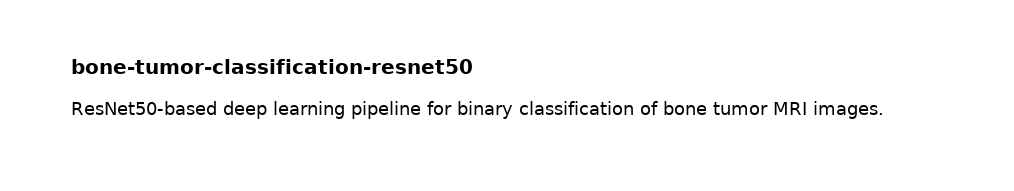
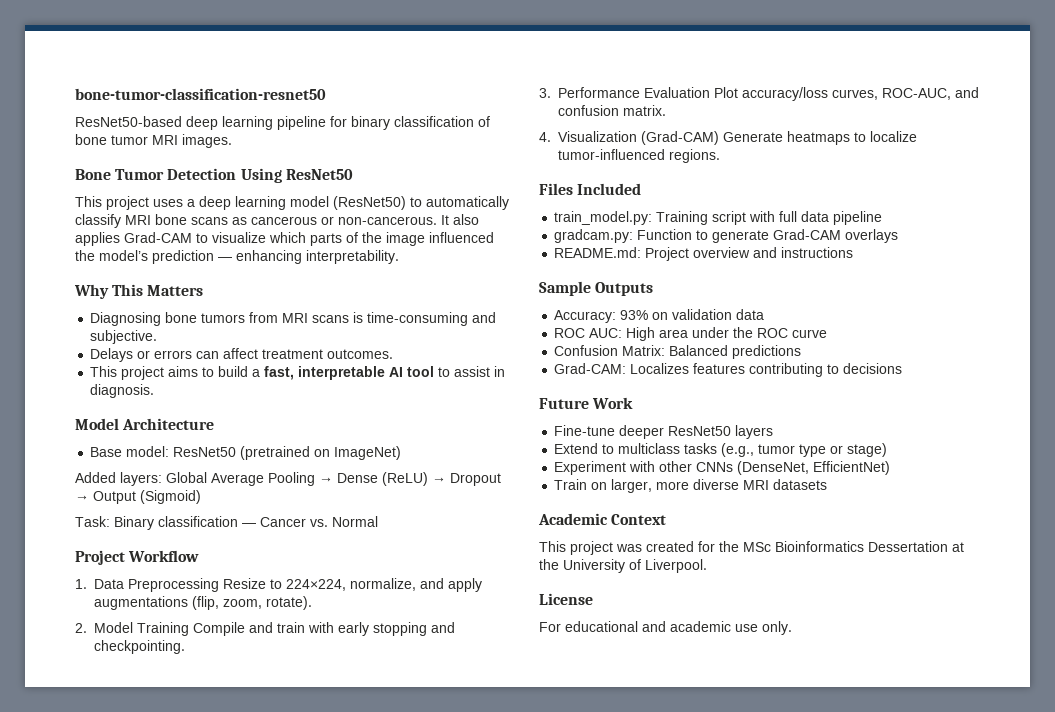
+ Bone Tumor Detection Using ResNet50
+ This project uses a deep learning model (ResNet50) to automatically classify MRI bone scans as cancerous or non-cancerous. It also applies Grad-CAM to visualize which parts of the image influenced the model’s prediction — enhancing interpretability.
+ Why This Matters
+ Diagnosing bone tumors from MRI scans is time-consuming and subjective.
+ Delays or errors can affect treatment outcomes.
+ This project aims to build a fast, interpretable AI tool to assist in diagnosis.
+ Model Architecture
+ Base model: ResNet50 (pretrained on ImageNet)
+ Added layers: Global Average Pooling → Dense (ReLU) → Dropout → Output (Sigmoid)
+ Task: Binary classification — Cancer vs. Normal
+ Project Workflow
+ 1. Data Preprocessing Resize to 224×224, normalize, and apply augmentations (flip, zoom, rotate).
+ 2. Model Training Compile and train with early stopping and checkpointing.
+ 3. Performance Evaluation Plot accuracy/loss curves, ROC-AUC, and confusion matrix.
+ 4. Visualization (Grad-CAM) Generate heatmaps to localize tumor-influenced regions.
+ Files Included
+ train_model.py: Training script with full data pipeline
+ gradcam.py: Function to generate Grad-CAM overlays
+ README.md: Project overview and instructions
+ Sample Outputs
+ Accuracy: 93% on validation data
+ ROC AUC: High area under the ROC curve
+ Confusion Matrix: Balanced predictions
+ Grad-CAM: Localizes features contributing to decisions
+ Future Work
+ Fine-tune deeper ResNet50 layers
+ Extend to multiclass tasks (e.g., tumor type or stage)
+ Experiment with other CNNs (DenseNet, EfficientNet)
+ Train on larger, more diverse MRI datasets
+ Academic Context
+ This project was created for the MSc Bioinformatics Dessertation at the University of Liverpool.
+ License
+ For educational and academic use only.

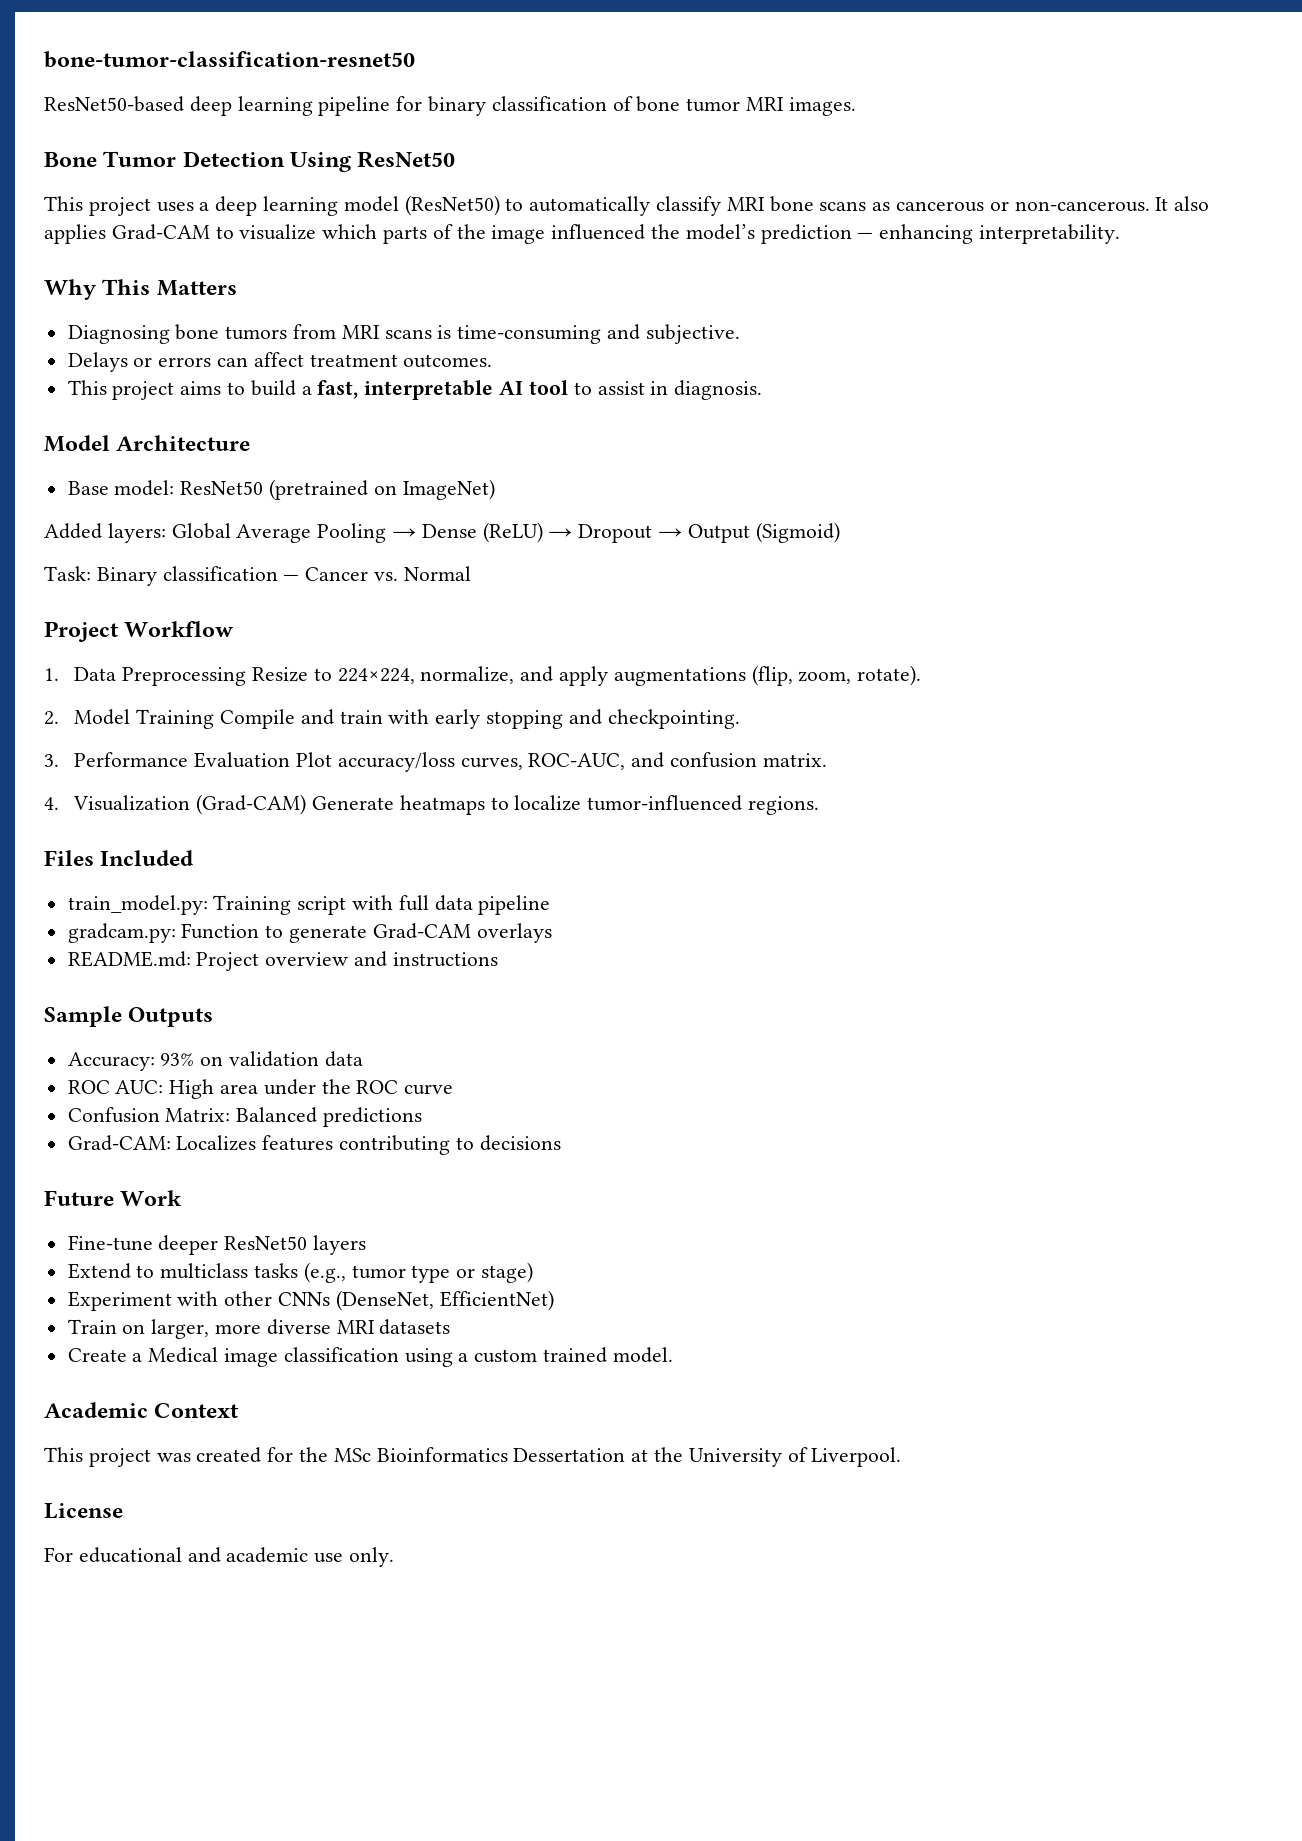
+ Create a Medical image classification using a custom trained model.

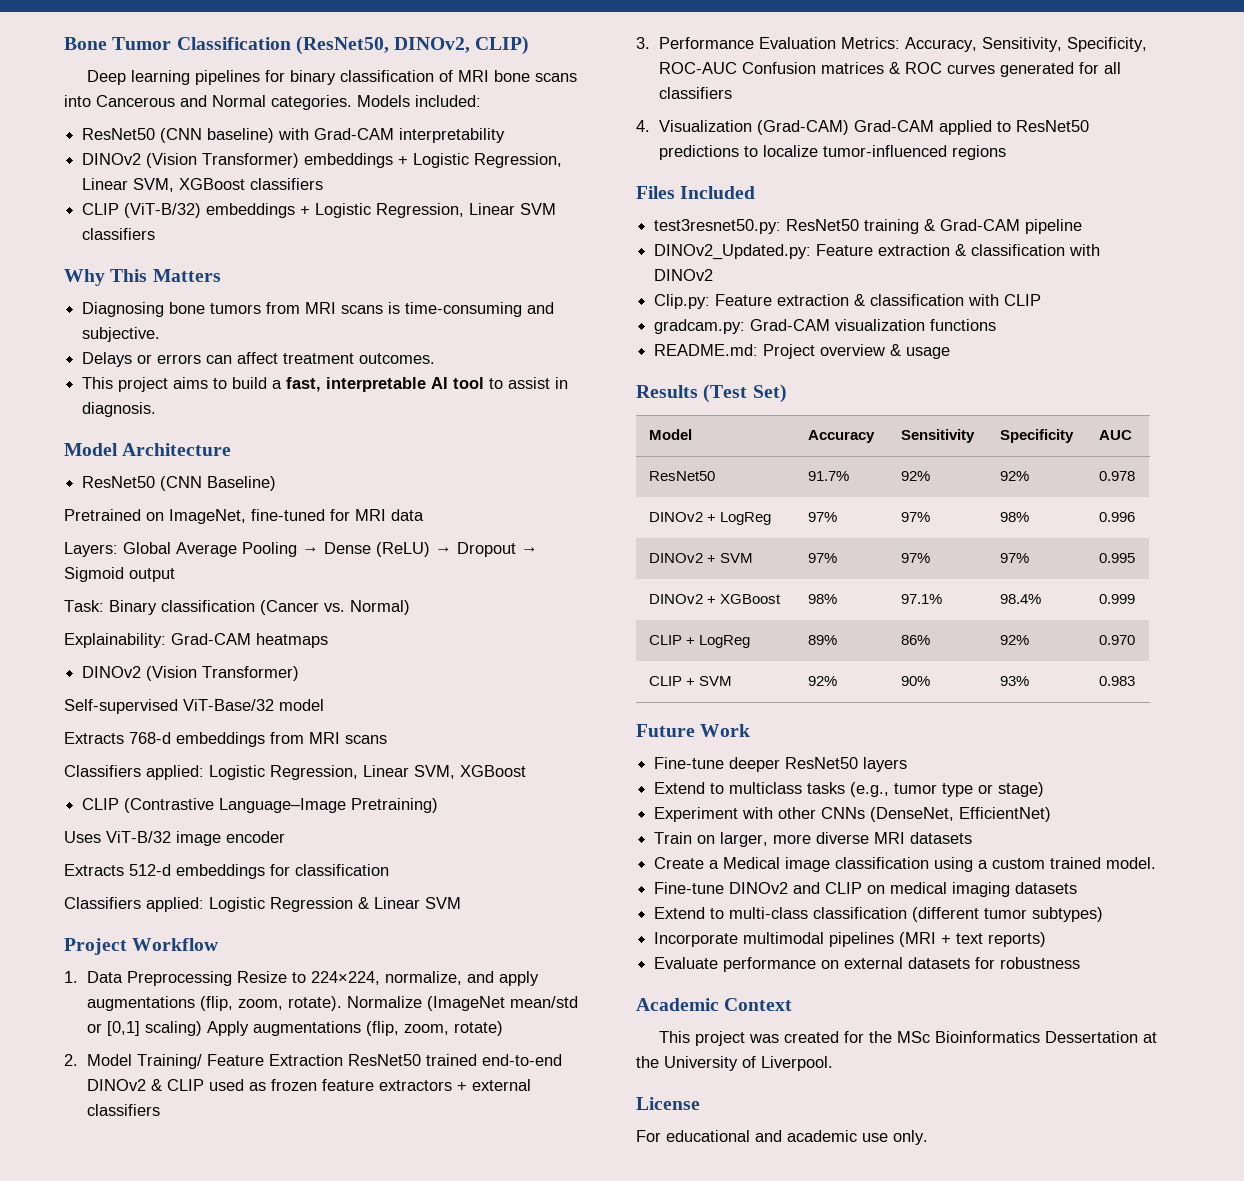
- bone-tumor-classification-resnet50
- ResNet50-based deep learning pipeline for binary classification of bone tumor MRI images.
- Bone Tumor Detection Using ResNet50
- This project uses a deep learning model (ResNet50) to automatically classify MRI bone scans as cancerous or non-cancerous. It also applies Grad-CAM to visualize which parts of the image influenced the model’s prediction — enhancing interpretability.
+ Bone Tumor Classification (ResNet50, DINOv2, CLIP)
+ Deep learning pipelines for binary classification of MRI bone scans into Cancerous and Normal categories. Models included:
+ ResNet50 (CNN baseline) with Grad-CAM interpretability
+ DINOv2 (Vision Transformer) embeddings + Logistic Regression, Linear SVM, XGBoost classifiers
+ CLIP (ViT-B/32) embeddings + Logistic Regression, Linear SVM classifiers
- Base model: ResNet50 (pretrained on ImageNet)
- Added layers: Global Average Pooling → Dense (ReLU) → Dropout → Output (Sigmoid)
+ ResNet50 (CNN Baseline)
+ Pretrained on ImageNet, fine-tuned for MRI data
+ Layers: Global Average Pooling → Dense (ReLU) → Dropout → Sigmoid output
- Task: Binary classification — Cancer vs. Normal
+ Task: Binary classification (Cancer vs. Normal)
+ Explainability: Grad-CAM heatmaps
+ DINOv2 (Vision Transformer)
+ Self-supervised ViT-Base/32 model
+ Extracts 768-d embeddings from MRI scans
+ Classifiers applied: Logistic Regression, Linear SVM, XGBoost
+ CLIP (Contrastive Language–Image Pretraining)
+ Uses ViT-B/32 image encoder
+ Extracts 512-d embeddings for classification
+ Classifiers applied: Logistic Regression & Linear SVM
- 1. Data Preprocessing Resize to 224×224, normalize, and apply augmentations (flip, zoom, rotate).
- 2. Model Training Compile and train with early stopping and checkpointing.
- 3. Performance Evaluation Plot accuracy/loss curves, ROC-AUC, and confusion matrix.
- 4. Visualization (Grad-CAM) Generate heatmaps to localize tumor-influenced regions.
+ 1. Data Preprocessing Resize to 224×224, normalize, and apply augmentations (flip, zoom, rotate). Normalize (ImageNet mean/std or [0,1] scaling) Apply augmentations (flip, zoom, rotate)
+ 2. Model Training/ Feature Extraction ResNet50 trained end-to-end DINOv2 & CLIP used as frozen feature extractors + external classifiers
+ 3. Performance Evaluation Metrics: Accuracy, Sensitivity, Specificity, ROC-AUC Confusion matrices & ROC curves generated for all classifiers
+ 4. Visualization (Grad-CAM) Grad-CAM applied to ResNet50 predictions to localize tumor-influenced regions
- train_model.py: Training script with full data pipeline
- gradcam.py: Function to generate Grad-CAM overlays
- README.md: Project overview and instructions
- Sample Outputs
- Accuracy: 93% on validation data
- ROC AUC: High area under the ROC curve
- Confusion Matrix: Balanced predictions
- Grad-CAM: Localizes features contributing to decisions
+ test3resnet50.py: ResNet50 training & Grad-CAM pipeline
+ DINOv2_Updated.py: Feature extraction & classification with DINOv2
+ Clip.py: Feature extraction & classification with CLIP
+ gradcam.py: Grad-CAM visualization functions
+ README.md: Project overview & usage
+ Results (Test Set)
+ Model | Accuracy | Sensitivity | Specificity | AUC
+ ResNet50 | 91.7% | 92% | 92% | 0.978
+ DINOv2 + LogReg | 97% | 97% | 98% | 0.996
+ DINOv2 + SVM | 97% | 97% | 97% | 0.995
+ DINOv2 + XGBoost | 98% | 97.1% | 98.4% | 0.999
+ CLIP + LogReg | 89% | 86% | 92% | 0.970
+ CLIP + SVM | 92% | 90% | 93% | 0.983
+ Fine-tune DINOv2 and CLIP on medical imaging datasets
+ Extend to multi-class classification (different tumor subtypes)
+ Incorporate multimodal pipelines (MRI + text reports)
+ Evaluate performance on external datasets for robustness

